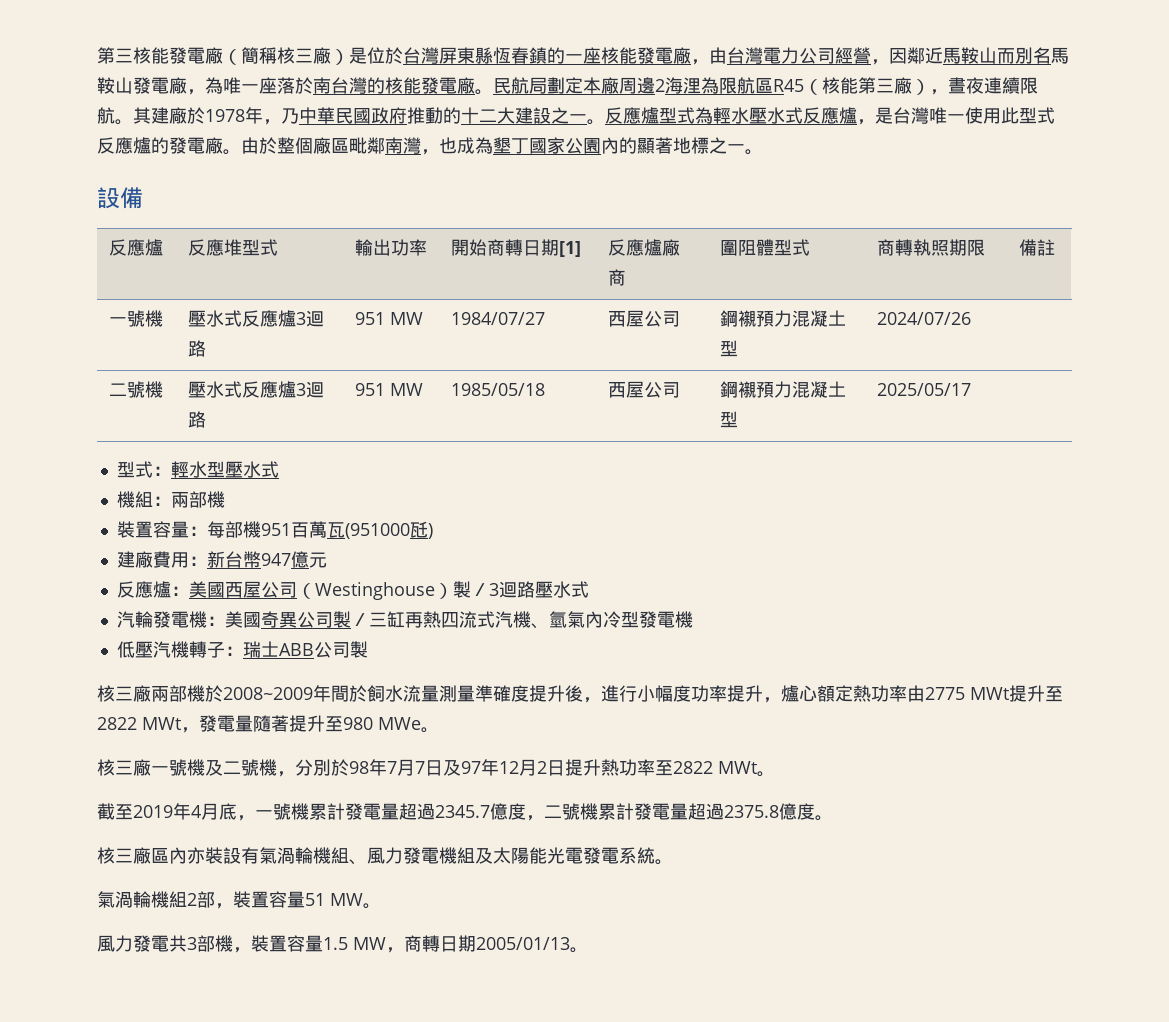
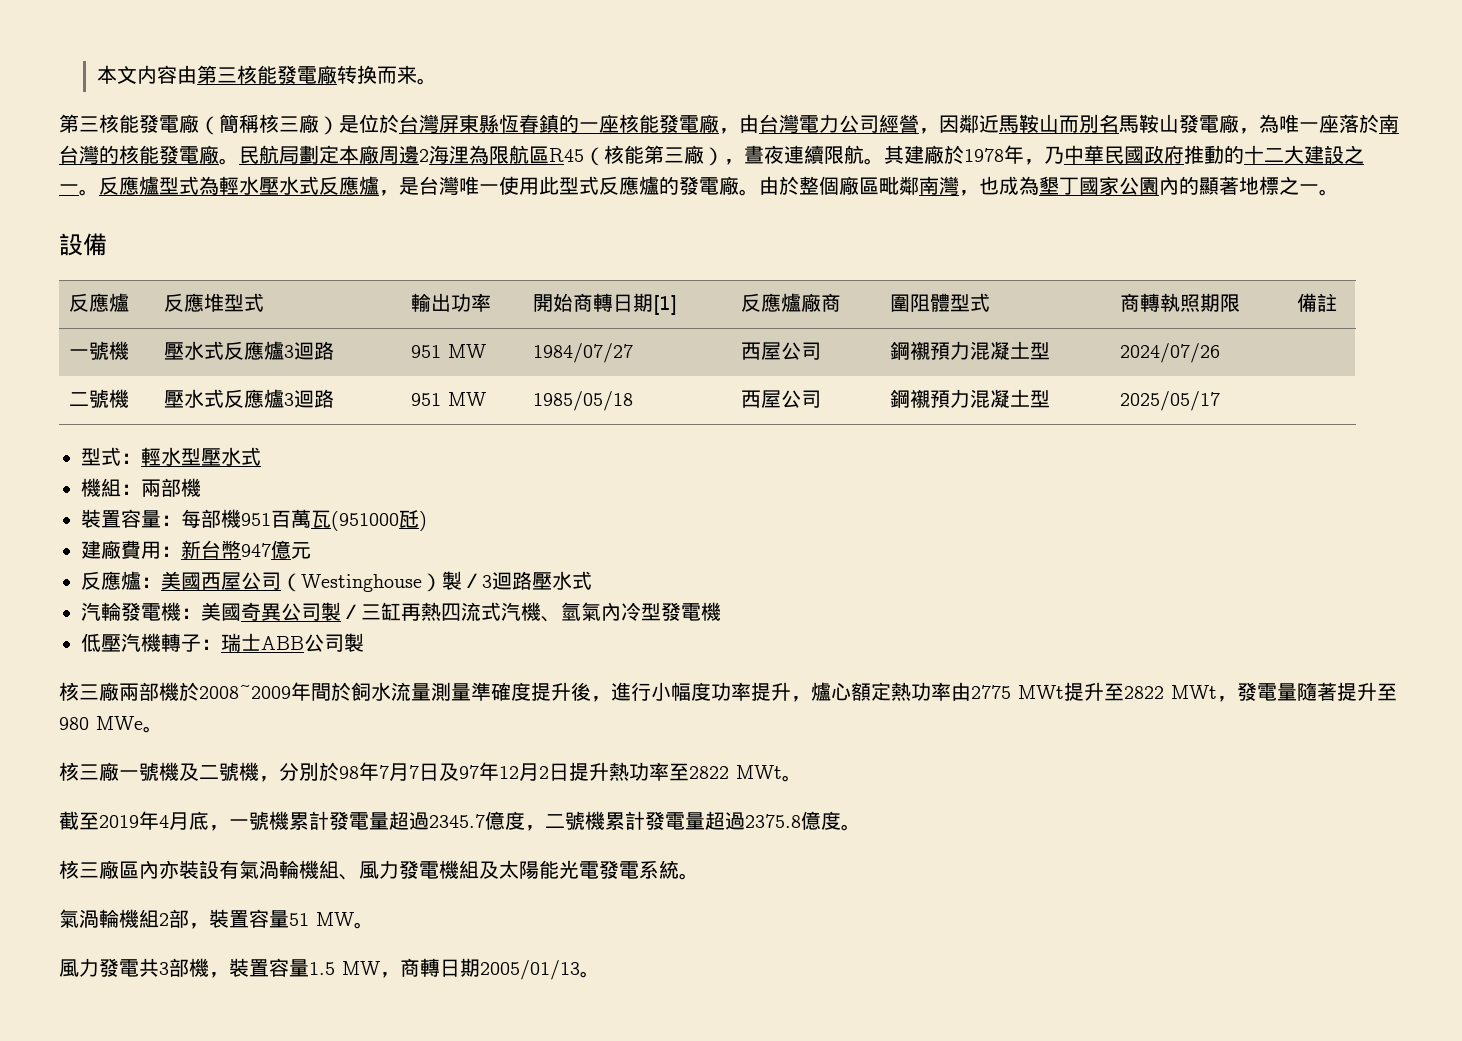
+ 本文内容由第三核能發電廠转换而来。

